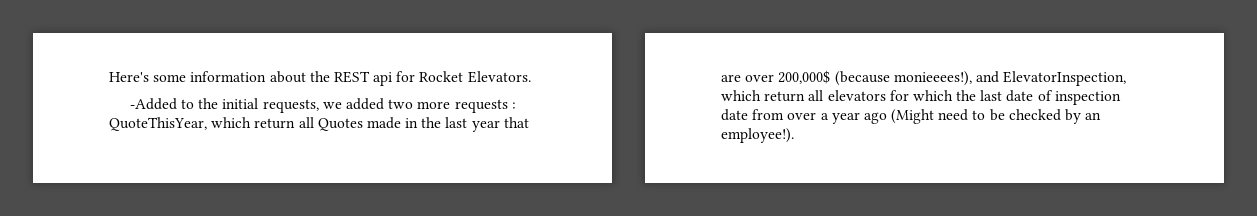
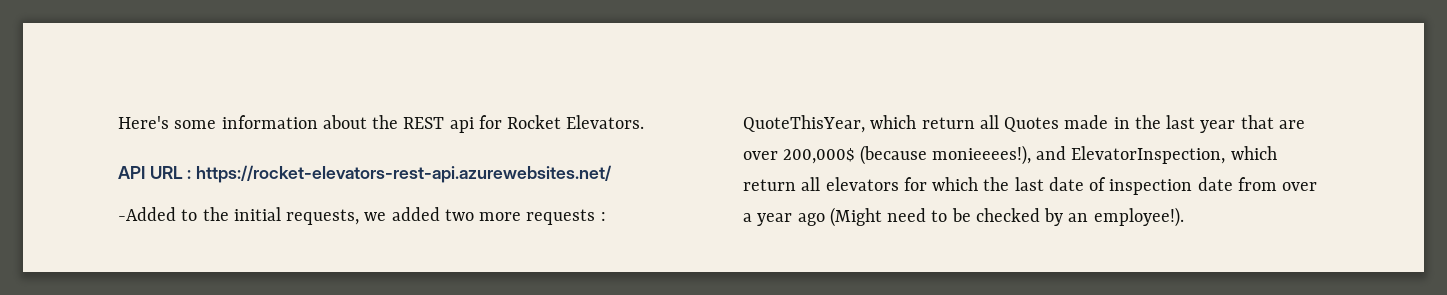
+ API URL : https://rocket-elevators-rest-api.azurewebsites.net/

